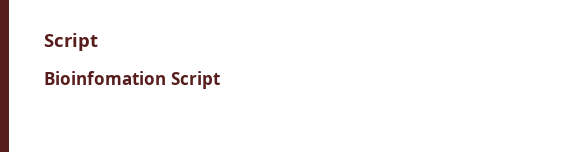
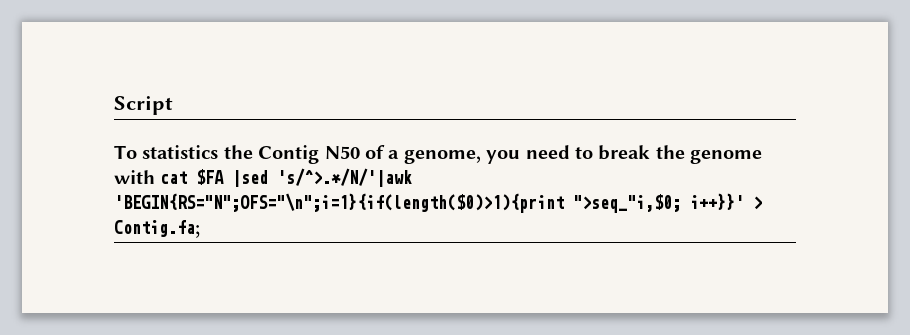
- Bioinfomation Script
+ To statistics the Contig N50 of a genome, you need to break the genome with cat $FA |sed 's/^>.*/N/'|awk 'BEGIN{RS="N";OFS="\n";i=1}{if(length($0)>1){print ">seq_"i,$0; i++}}' > Contig.fa;

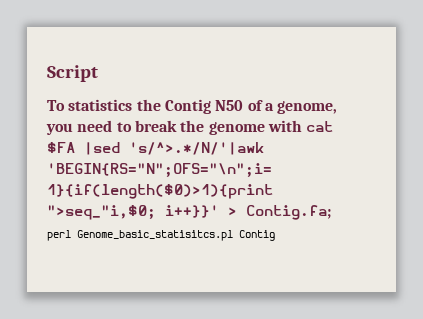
+ perl Genome_basic_statisitcs.pl Contig

